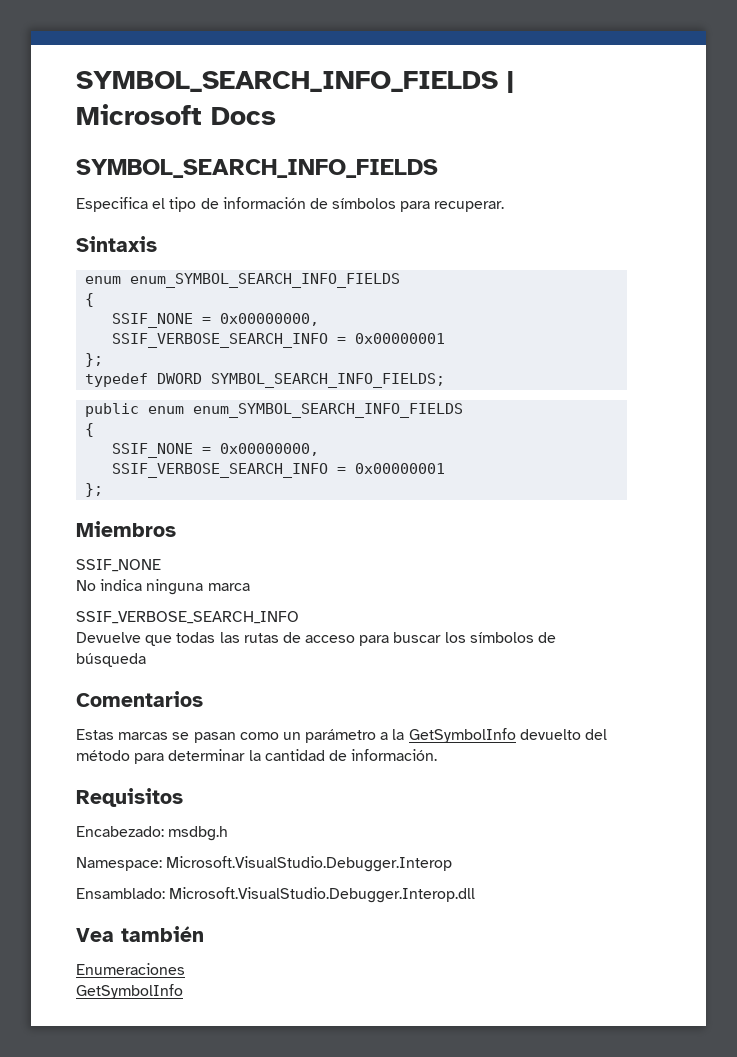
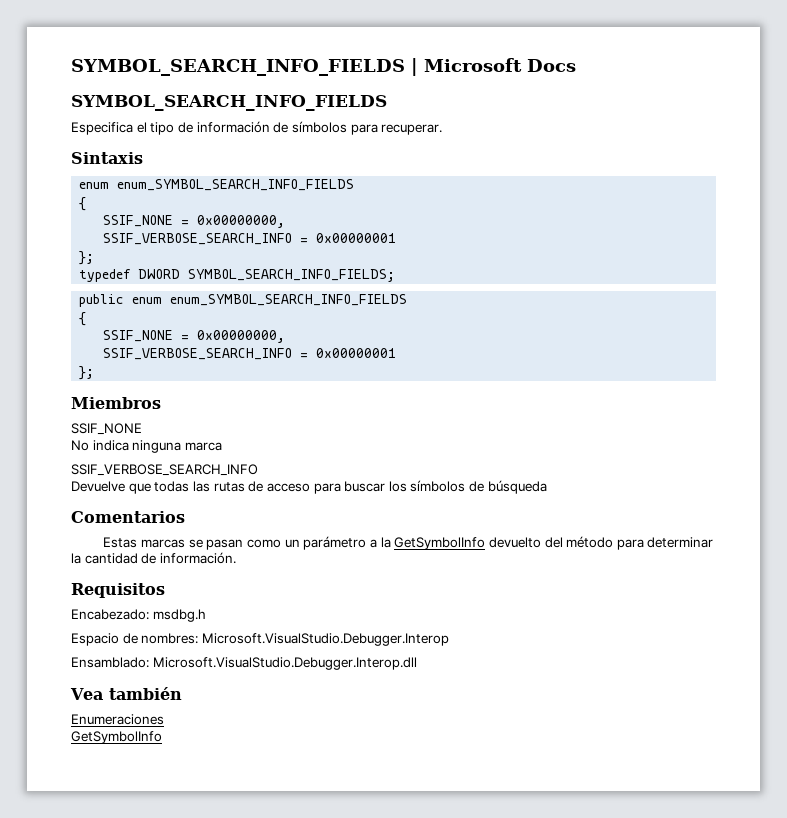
- Namespace: Microsoft.VisualStudio.Debugger.Interop
+ Espacio de nombres: Microsoft.VisualStudio.Debugger.Interop

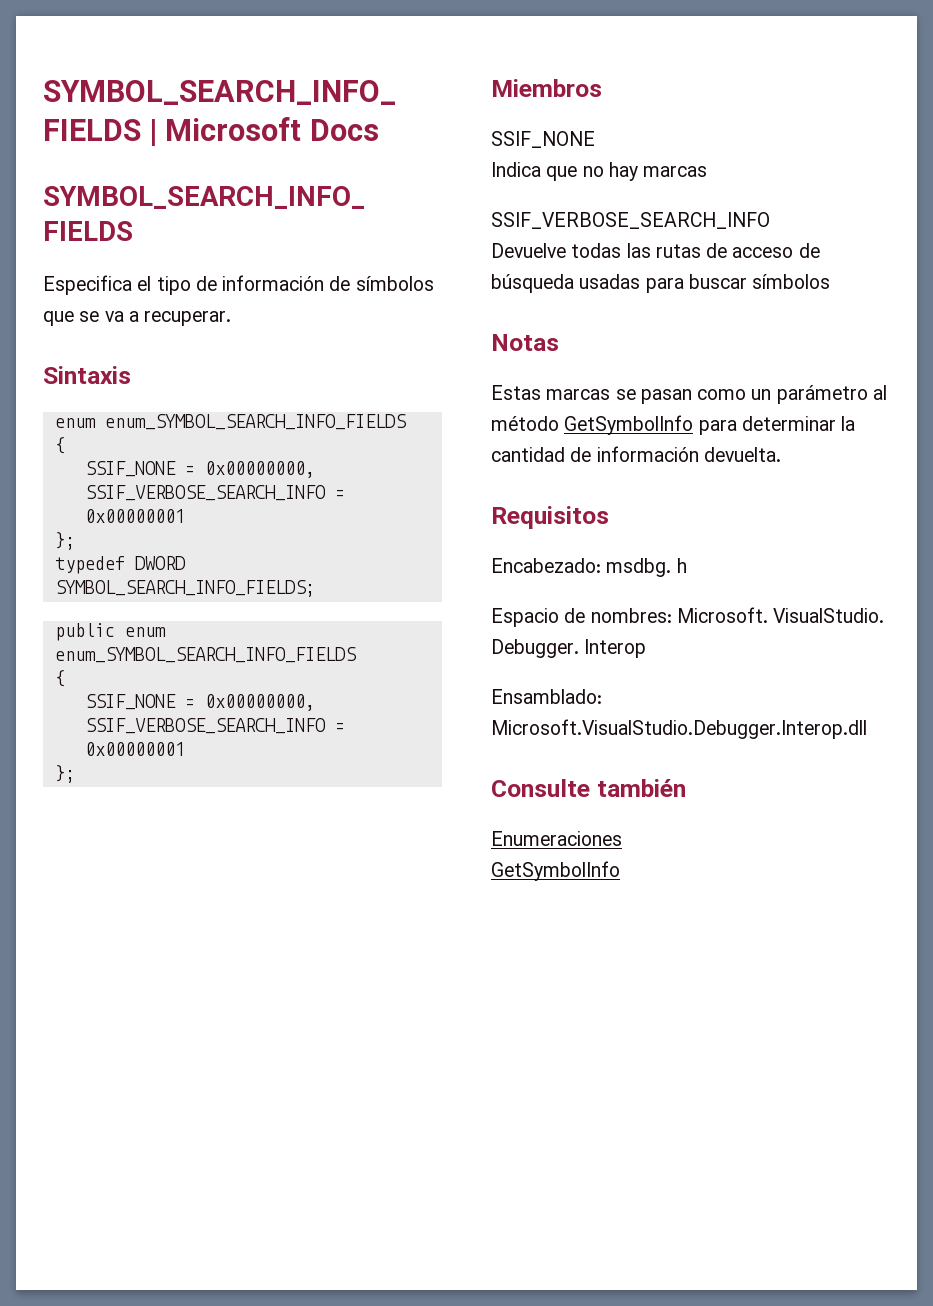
- Especifica el tipo de información de símbolos para recuperar.
+ Especifica el tipo de información de símbolos que se va a recuperar.
- No indica ninguna marca
+ Indica que no hay marcas
- Devuelve que todas las rutas de acceso para buscar los símbolos de búsqueda
- Comentarios
+ Devuelve todas las rutas de acceso de búsqueda usadas para buscar símbolos
+ Notas
- Estas marcas se pasan como un parámetro a la GetSymbolInfo devuelto del método para determinar la cantidad de información.
+ Estas marcas se pasan como un parámetro al método GetSymbolInfo para determinar la cantidad de información devuelta.
- Encabezado: msdbg.h
+ Encabezado: msdbg. h
- Espacio de nombres: Microsoft.VisualStudio.Debugger.Interop
+ Espacio de nombres: Microsoft. VisualStudio. Debugger. Interop
- Vea también
+ Consulte también

